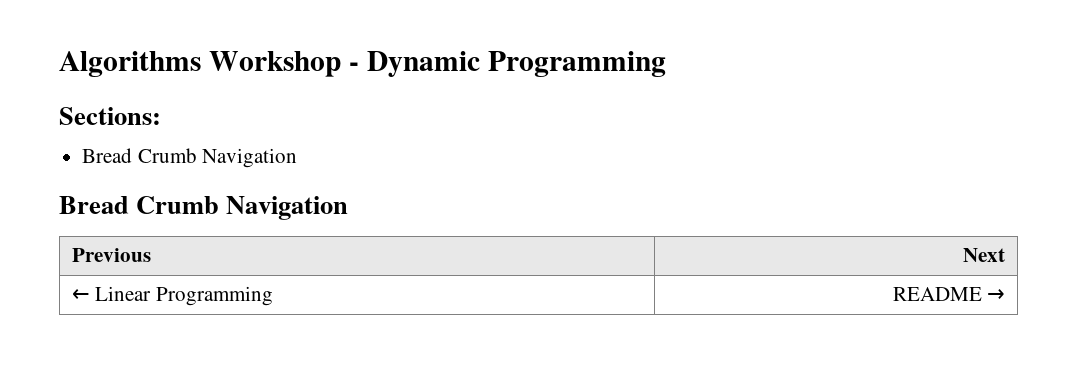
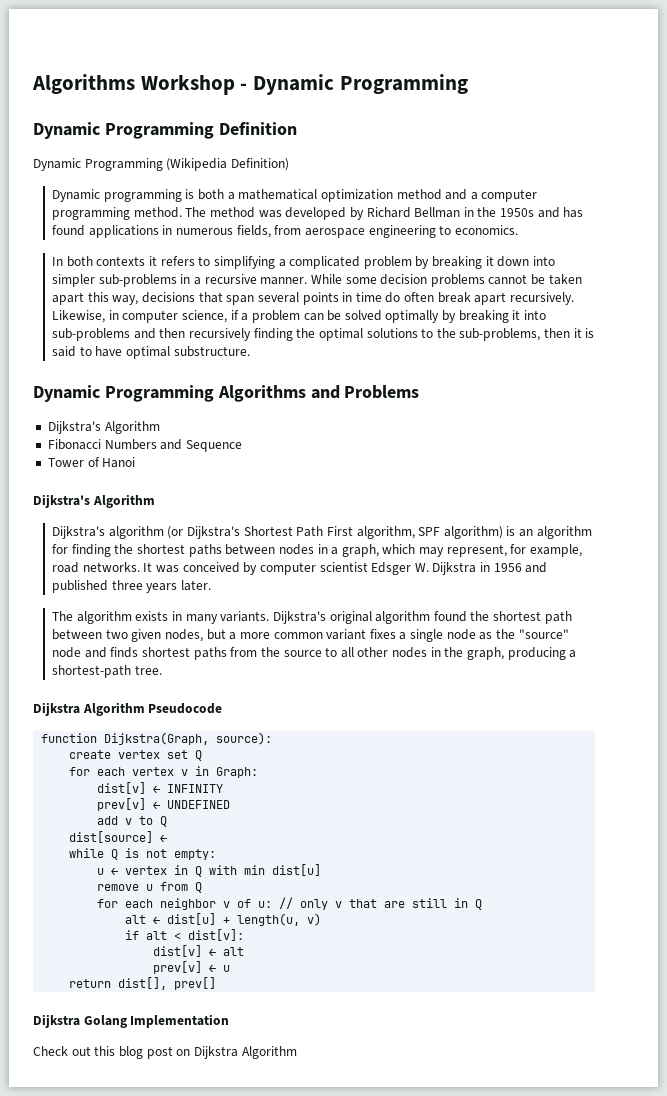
- Sections:
- Bread Crumb Navigation
- Bread Crumb Navigation
- Previous | Next
- ← Linear Programming | README →
+ Dynamic Programming Definition
+ Dynamic Programming (Wikipedia Definition)
+ Dynamic programming is both a mathematical optimization method and a computer programming method. The method was developed by Richard Bellman in the 1950s and has found applications in numerous fields, from aerospace engineering to economics.
+ In both contexts it refers to simplifying a complicated problem by breaking it down into simpler sub-problems in a recursive manner. While some decision problems cannot be taken apart this way, decisions that span several points in time do often break apart recursively. Likewise, in computer science, if a problem can be solved optimally by breaking it into sub-problems and then recursively finding the optimal solutions to the sub-problems, then it is said to have optimal substructure.
+ Dynamic Programming Algorithms and Problems
+ Dijkstra's Algorithm
+ Fibonacci Numbers and Sequence
+ Tower of Hanoi
+ Dijkstra's Algorithm
+ Dijkstra's algorithm (or Dijkstra's Shortest Path First algorithm, SPF algorithm) is an algorithm for finding the shortest paths between nodes in a graph, which may represent, for example, road networks. It was conceived by computer scientist Edsger W. Dijkstra in 1956 and published three years later.
+ The algorithm exists in many variants. Dijkstra's original algorithm found the shortest path between two given nodes, but a more common variant fixes a single node as the "source" node and finds shortest paths from the source to all other nodes in the graph, producing a shortest-path tree.
+ Dijkstra Algorithm Pseudocode
+ function Dijkstra(Graph, source):
+ create vertex set Q
+ for each vertex v in Graph:
+ dist[v] ← INFINITY
+ prev[v] ← UNDEFINED
+ add v to Q
+ dist[source] ←
+ while Q is not empty:
+ u ← vertex in Q with min dist[u]
+ remove u from Q
+ for each neighbor v of u: // only v that are still in Q
+ alt ← dist[u] + length(u, v)
+ if alt < dist[v]:
+ dist[v] ← alt
+ prev[v] ← u
+ return dist[], prev[]
+ Dijkstra Golang Implementation
+ Check out this blog post on Dijkstra Algorithm

